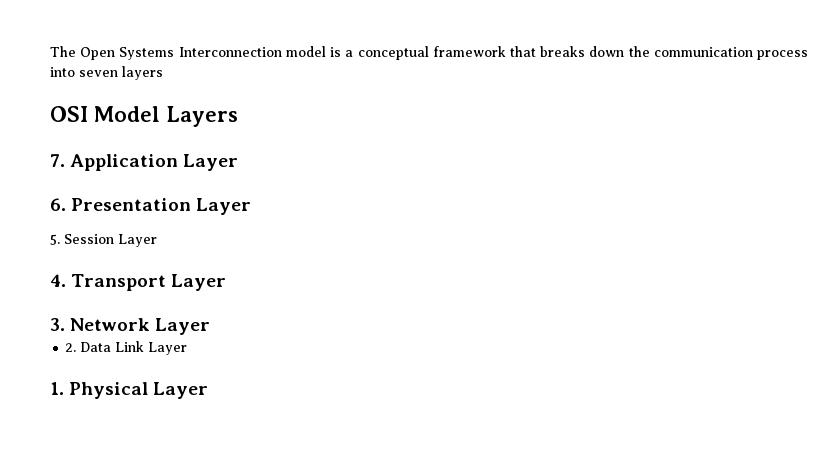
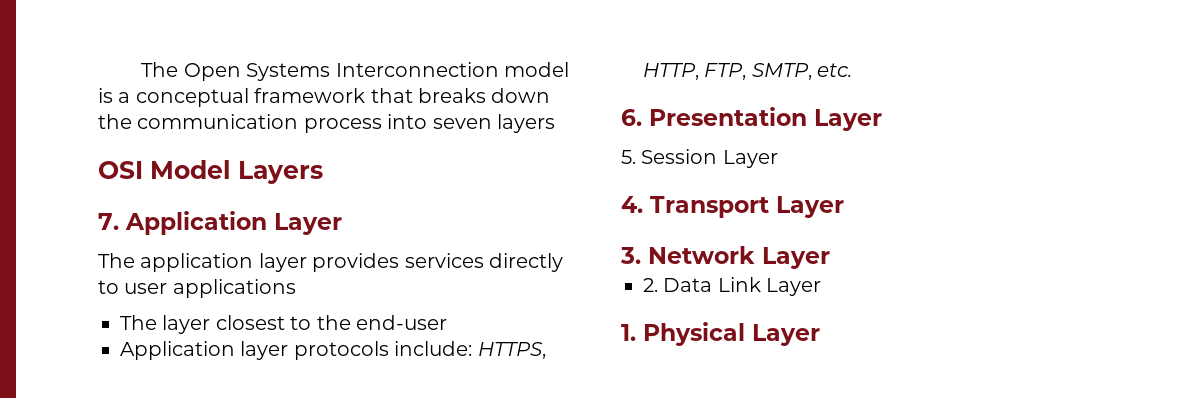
+ The application layer provides services directly to user applications
+ The layer closest to the end-user
+ Application layer protocols include: HTTPS, HTTP, FTP, SMTP, etc.

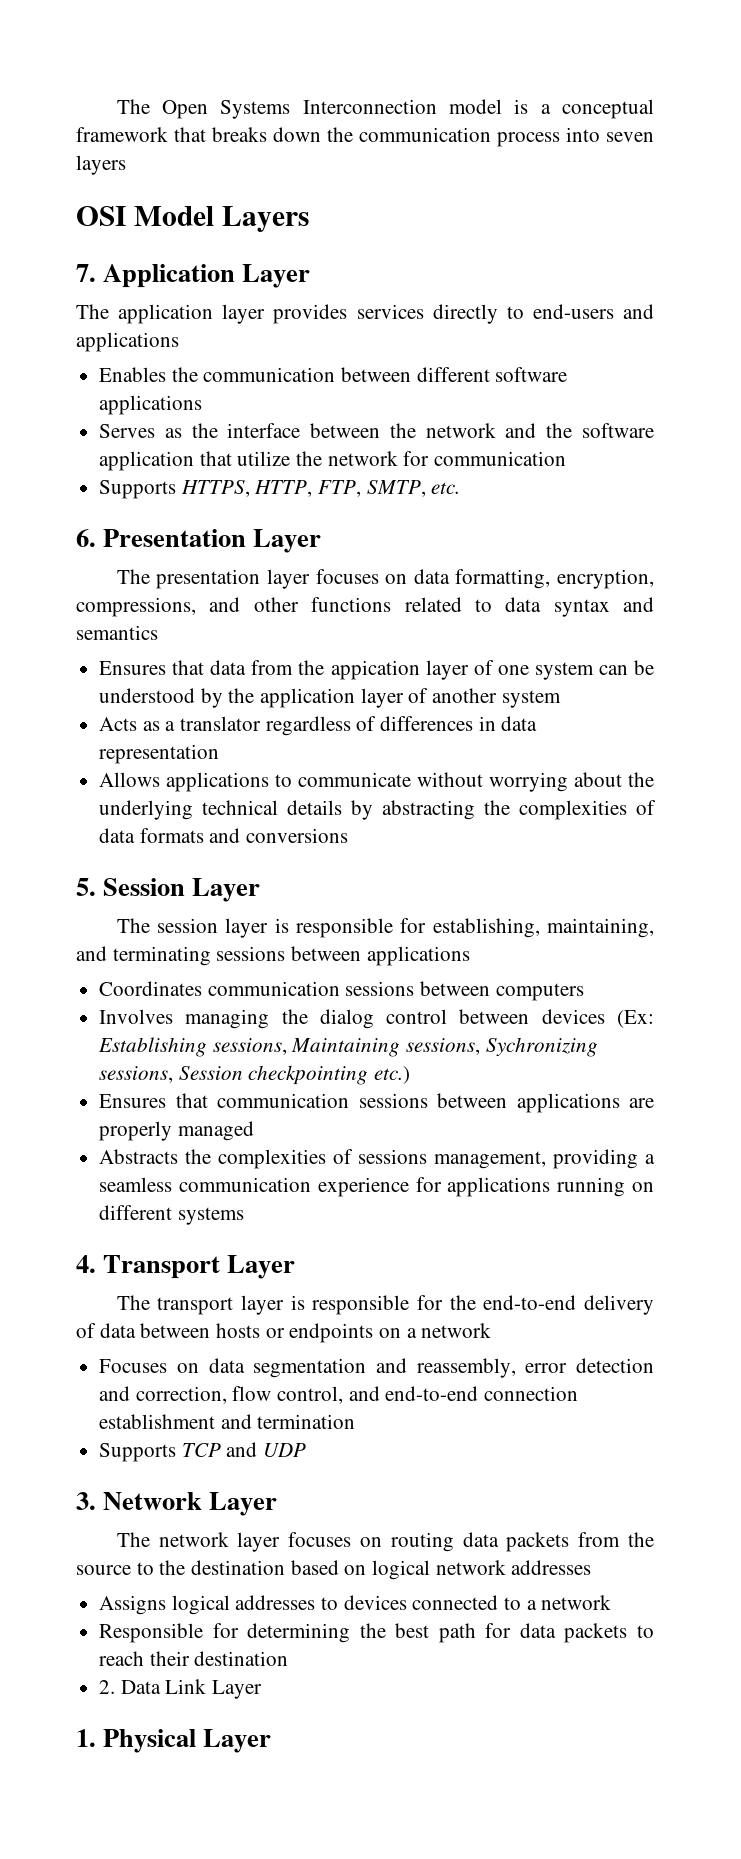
- The application layer provides services directly to user applications
- The layer closest to the end-user
- Application layer protocols include: HTTPS, HTTP, FTP, SMTP, etc.
+ The application layer provides services directly to end-users and applications
+ Enables the communication between different software applications
+ Serves as the interface between the network and the software application that utilize the network for communication
+ Supports HTTPS, HTTP, FTP, SMTP, etc.
+ The presentation layer focuses on data formatting, encryption, compressions, and other functions related to data syntax and semantics
+ Ensures that data from the appication layer of one system can be understood by the application layer of another system
+ Acts as a translator regardless of differences in data representation
+ Allows applications to communicate without worrying about the underlying technical details by abstracting the complexities of data formats and conversions
  5. Session Layer
+ The session layer is responsible for establishing, maintaining, and terminating sessions between applications
+ Coordinates communication sessions between computers
+ Involves managing the dialog control between devices (Ex: Establishing sessions, Maintaining sessions, Sychronizing sessions, Session checkpointing etc.)
+ Ensures that communication sessions between applications are properly managed
+ Abstracts the complexities of sessions management, providing a seamless communication experience for applications running on different systems
  4. Transport Layer
+ The transport layer is responsible for the end-to-end delivery of data between hosts or endpoints on a network
+ Focuses on data segmentation and reassembly, error detection and correction, flow control, and end-to-end connection establishment and termination
+ Supports TCP and UDP
  3. Network Layer
+ The network layer focuses on routing data packets from the source to the destination based on logical network addresses
+ Assigns logical addresses to devices connected to a network
+ Responsible for determining the best path for data packets to reach their destination

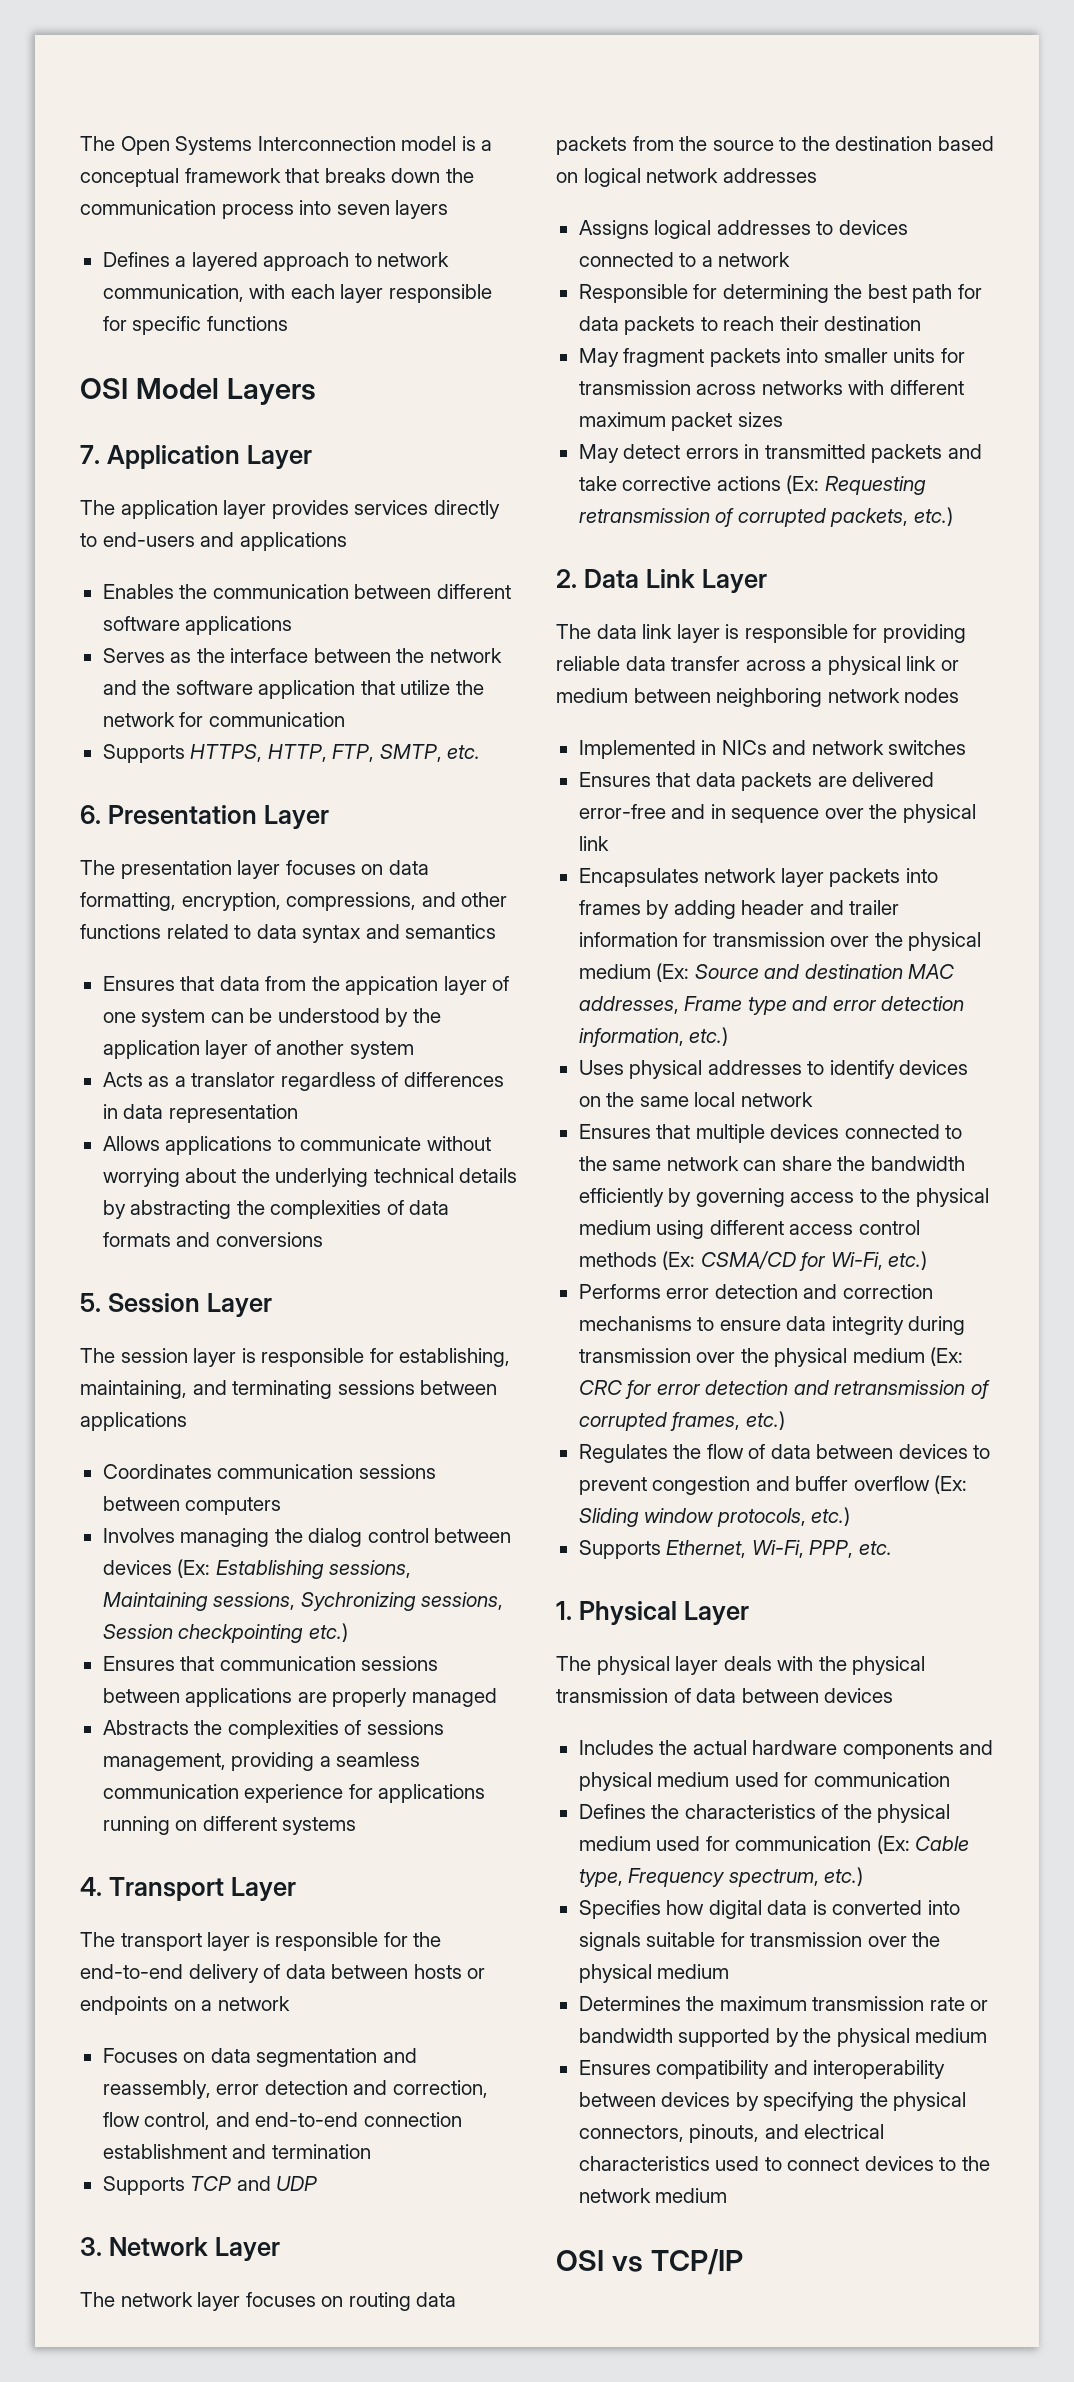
+ Defines a layered approach to network communication, with each layer responsible for specific functions
+ May fragment packets into smaller units for transmission across networks with different maximum packet sizes
+ May detect errors in transmitted packets and take corrective actions (Ex: Requesting retransmission of corrupted packets, etc.)
  2. Data Link Layer
+ The data link layer is responsible for providing reliable data transfer across a physical link or medium between neighboring network nodes
+ Implemented in NICs and network switches
+ Ensures that data packets are delivered error-free and in sequence over the physical link
+ Encapsulates network layer packets into frames by adding header and trailer information for transmission over the physical medium (Ex: Source and destination MAC addresses, Frame type and error detection information, etc.)
+ Uses physical addresses to identify devices on the same local network
+ Ensures that multiple devices connected to the same network can share the bandwidth efficiently by governing access to the physical medium using different access control methods (Ex: CSMA/CD for Wi-Fi, etc.)
+ Performs error detection and correction mechanisms to ensure data integrity during transmission over the physical medium (Ex: CRC for error detection and retransmission of corrupted frames, etc.)
+ Regulates the flow of data between devices to prevent congestion and buffer overflow (Ex: Sliding window protocols, etc.)
+ Supports Ethernet, Wi-Fi, PPP, etc.
  1. Physical Layer
+ The physical layer deals with the physical transmission of data between devices
+ Includes the actual hardware components and physical medium used for communication
+ Defines the characteristics of the physical medium used for communication (Ex: Cable type, Frequency spectrum, etc.)
+ Specifies how digital data is converted into signals suitable for transmission over the physical medium
+ Determines the maximum transmission rate or bandwidth supported by the physical medium
+ Ensures compatibility and interoperability between devices by specifying the physical connectors, pinouts, and electrical characteristics used to connect devices to the network medium
+ OSI vs TCP/IP

